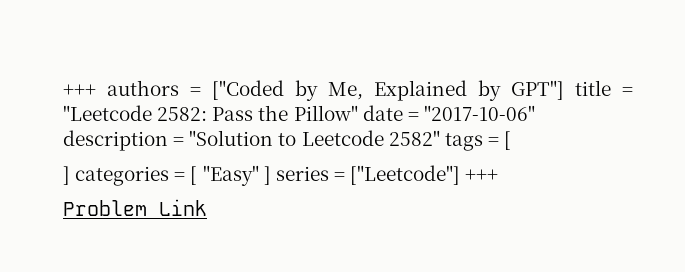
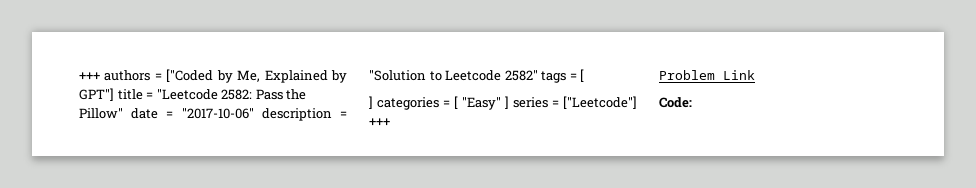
+ Code:

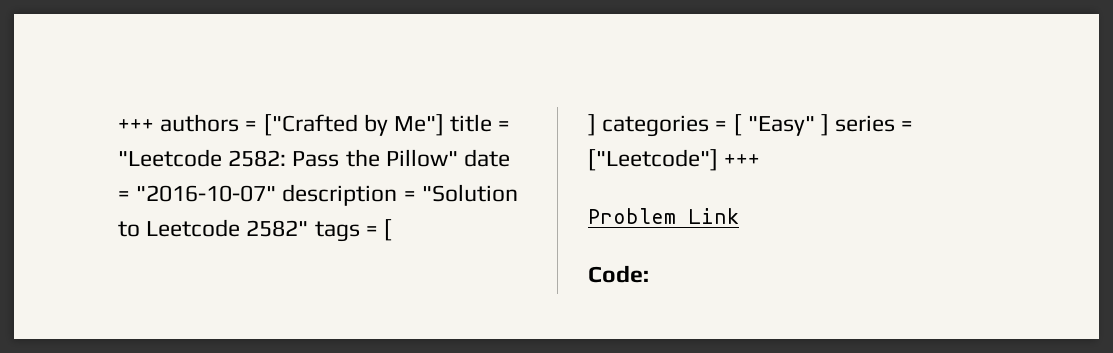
- +++ authors = ["Coded by Me, Explained by GPT"] title = "Leetcode 2582: Pass the Pillow" date = "2017-10-06" description = "Solution to Leetcode 2582" tags = [
+ +++ authors = ["Crafted by Me"] title = "Leetcode 2582: Pass the Pillow" date = "2016-10-07" description = "Solution to Leetcode 2582" tags = [

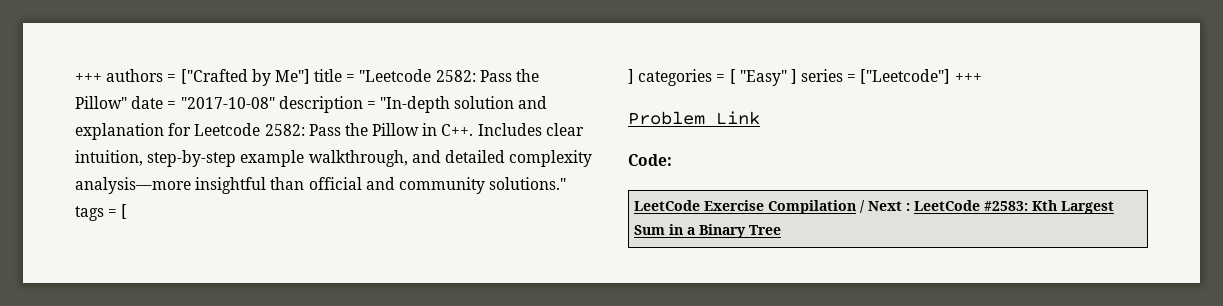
- +++ authors = ["Crafted by Me"] title = "Leetcode 2582: Pass the Pillow" date = "2016-10-07" description = "Solution to Leetcode 2582" tags = [
+ +++ authors = ["Crafted by Me"] title = "Leetcode 2582: Pass the Pillow" date = "2017-10-08" description = "In-depth solution and explanation for Leetcode 2582: Pass the Pillow in C++. Includes clear intuition, step-by-step example walkthrough, and detailed complexity analysis—more insightful than official and community solutions." tags = [
+ LeetCode Exercise Compilation / Next : LeetCode #2583: Kth Largest Sum in a Binary Tree

